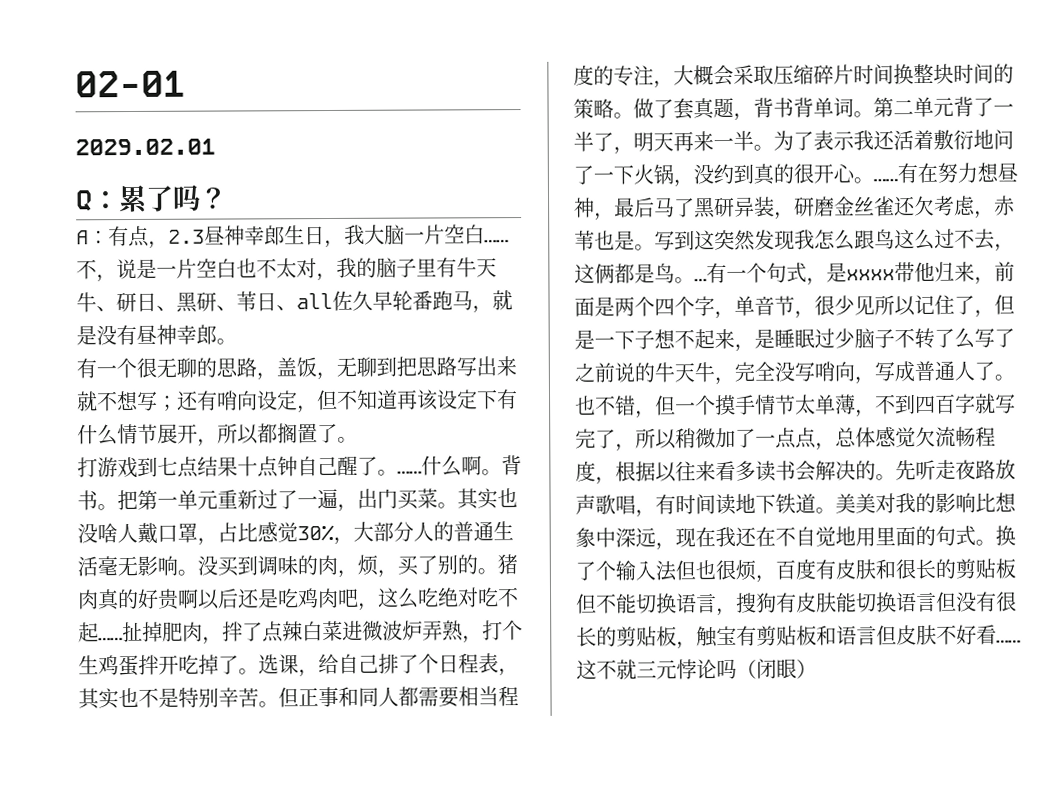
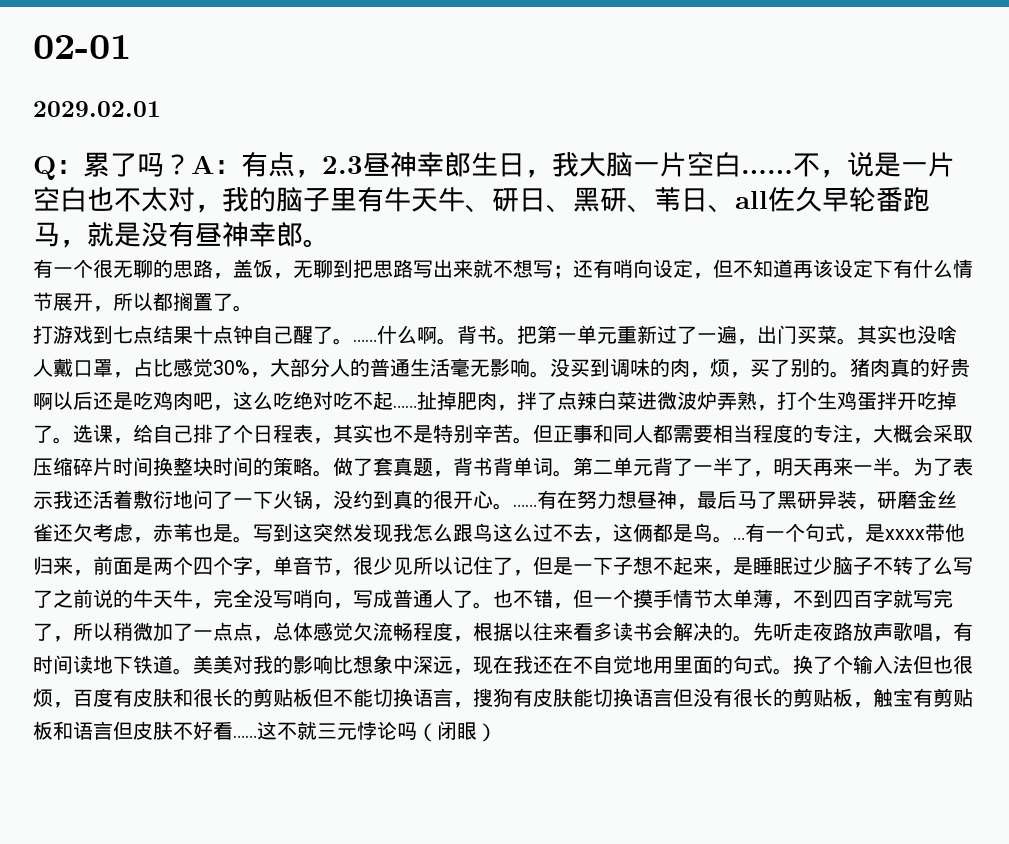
- Q：累了吗？
- A：有点，2.3昼神幸郎生日，我大脑一片空白……
+ Q：累了吗？A：有点，2.3昼神幸郎生日，我大脑一片空白……

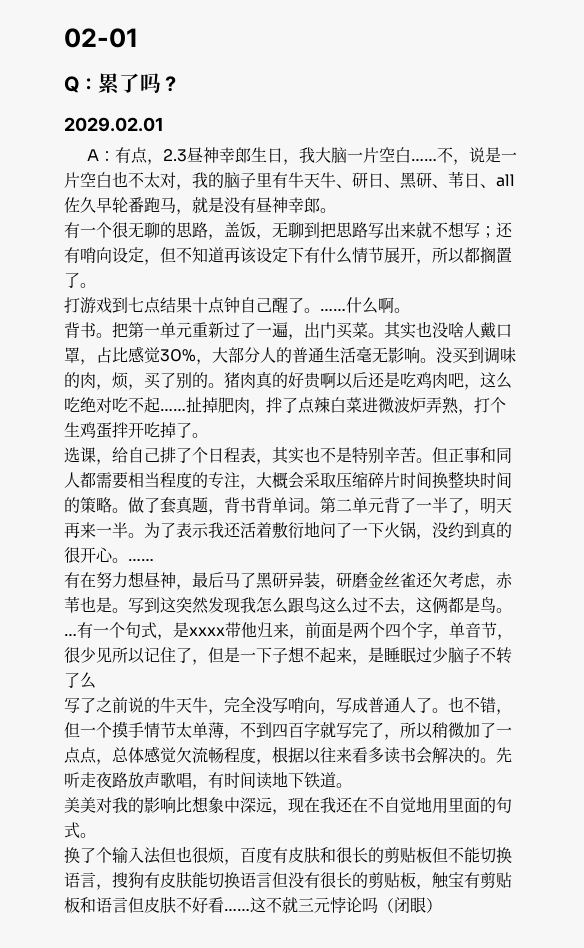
- 2029.02.01
- Q：累了吗？A：有点，2.3昼神幸郎生日，我大脑一片空白……
+ Q：累了吗？
+ 2029.02.01
+ A：有点，2.3昼神幸郎生日，我大脑一片空白……
- 什么啊。背书。
+ 什么啊。
+ 背书。
- 扯掉肥肉，拌了点辣白菜进微波炉弄熟，打个生鸡蛋拌开吃掉了。选课，给自己排了个日程表，其实也不是特别辛苦。
+ 扯掉肥肉，拌了点辣白菜进微波炉弄熟，打个生鸡蛋拌开吃掉了。
+ 选课，给自己排了个日程表，其实也不是特别辛苦。
- 为了表示我还活着敷衍地问了一下火锅，没约到真的很开心。……有在努力想昼神，最后马了黑研异装，研磨金丝雀还欠考虑，赤苇也是。
+ 为了表示我还活着敷衍地问了一下火锅，没约到真的很开心。……
+ 有在努力想昼神，最后马了黑研异装，研磨金丝雀还欠考虑，赤苇也是。
- 有一个句式，是xxxx带他归来，前面是两个四个字，单音节，很少见所以记住了，但是一下子想不起来，是睡眠过少脑子不转了么写了之前说的牛天牛，完全没写哨向，写成普通人了。
+ 有一个句式，是xxxx带他归来，前面是两个四个字，单音节，很少见所以记住了，但是一下子想不起来，是睡眠过少脑子不转了么
+ 写了之前说的牛天牛，完全没写哨向，写成普通人了。
- 先听走夜路放声歌唱，有时间读地下铁道。美美对我的影响比想象中深远，现在我还在不自觉地用里面的句式。换了个输入法但也很烦，百度有皮肤和很长的剪贴板但不能切换语言，搜狗有皮肤能切换语言但没有很长的剪贴板，触宝有剪贴板和语言但皮肤不好看……
+ 先听走夜路放声歌唱，有时间读地下铁道。
+ 美美对我的影响比想象中深远，现在我还在不自觉地用里面的句式。
+ 换了个输入法但也很烦，百度有皮肤和很长的剪贴板但不能切换语言，搜狗有皮肤能切换语言但没有很长的剪贴板，触宝有剪贴板和语言但皮肤不好看……

